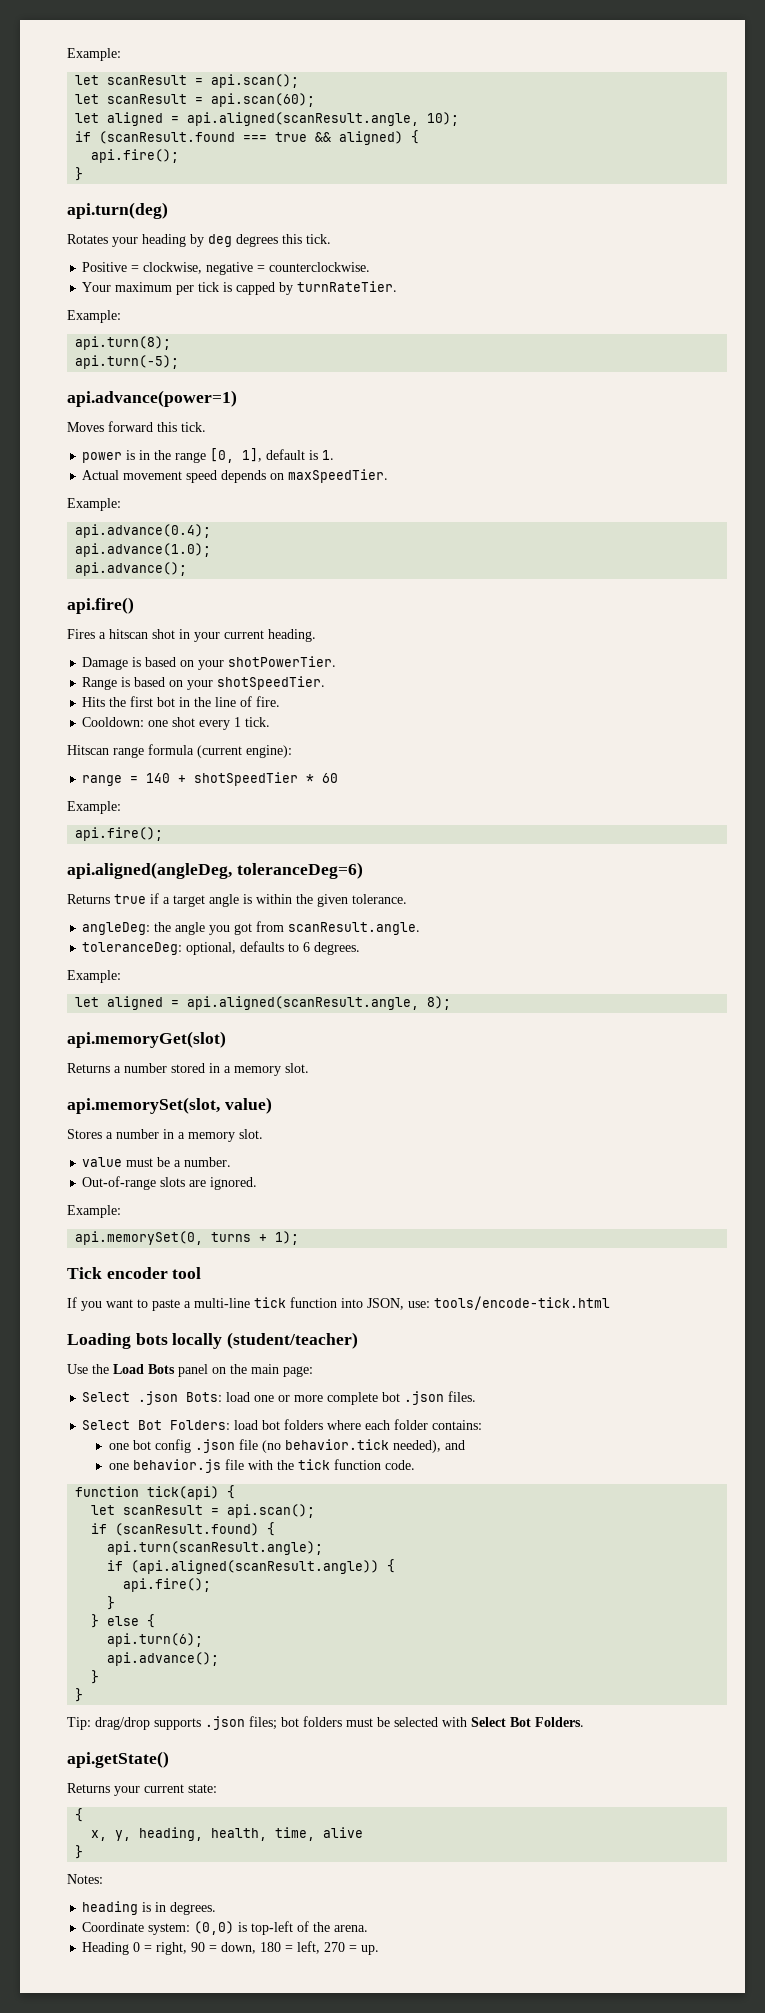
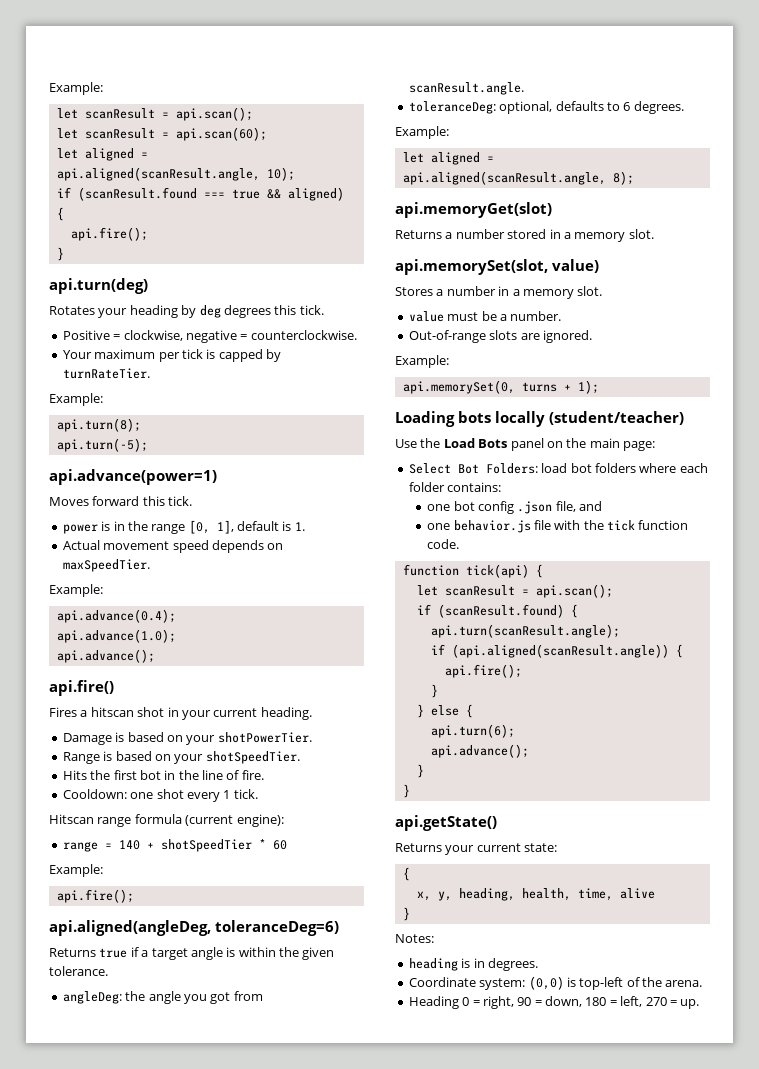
- Tick encoder tool
- If you want to paste a multi-line tick function into JSON, use: tools/encode-tick.html
- Select .json Bots: load one or more complete bot .json files.
- one bot config .json file (no behavior.tick needed), and
+ one bot config .json file, and
- Tip: drag/drop supports .json files; bot folders must be selected with Select Bot Folders.

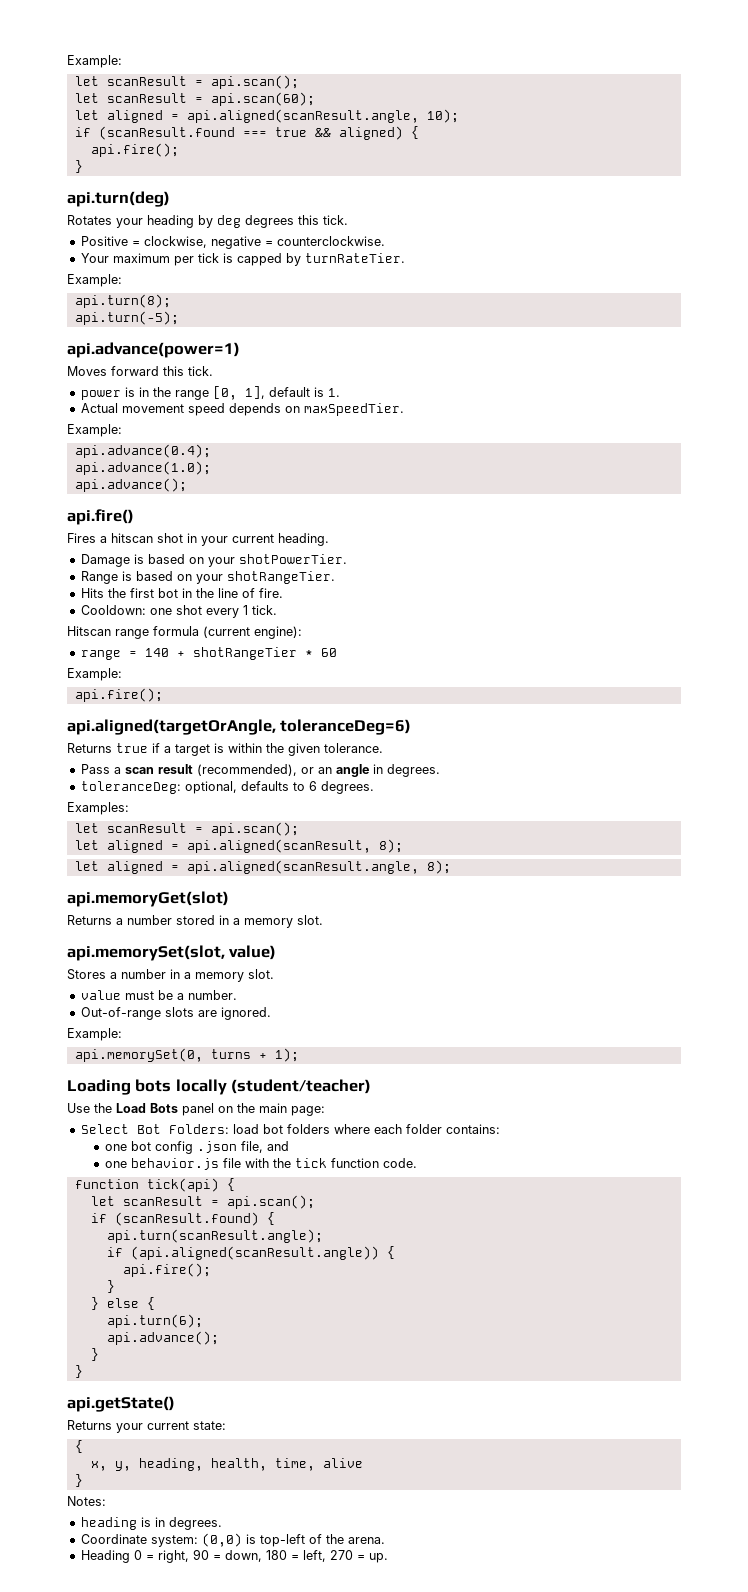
- Range is based on your shotSpeedTier.
+ Range is based on your shotRangeTier.
- range = 140 + shotSpeedTier * 60
+ range = 140 + shotRangeTier * 60
- api.aligned(angleDeg, toleranceDeg=6)
+ api.aligned(targetOrAngle, toleranceDeg=6)
- Returns true if a target angle is within the given tolerance.
+ Returns true if a target is within the given tolerance.
- angleDeg: the angle you got from scanResult.angle.
+ Pass a scan result (recommended), or an angle in degrees.
  toleranceDeg: optional, defaults to 6 degrees.
- Example:
+ Examples:
+ let scanResult = api.scan();
+ let aligned = api.aligned(scanResult, 8);

